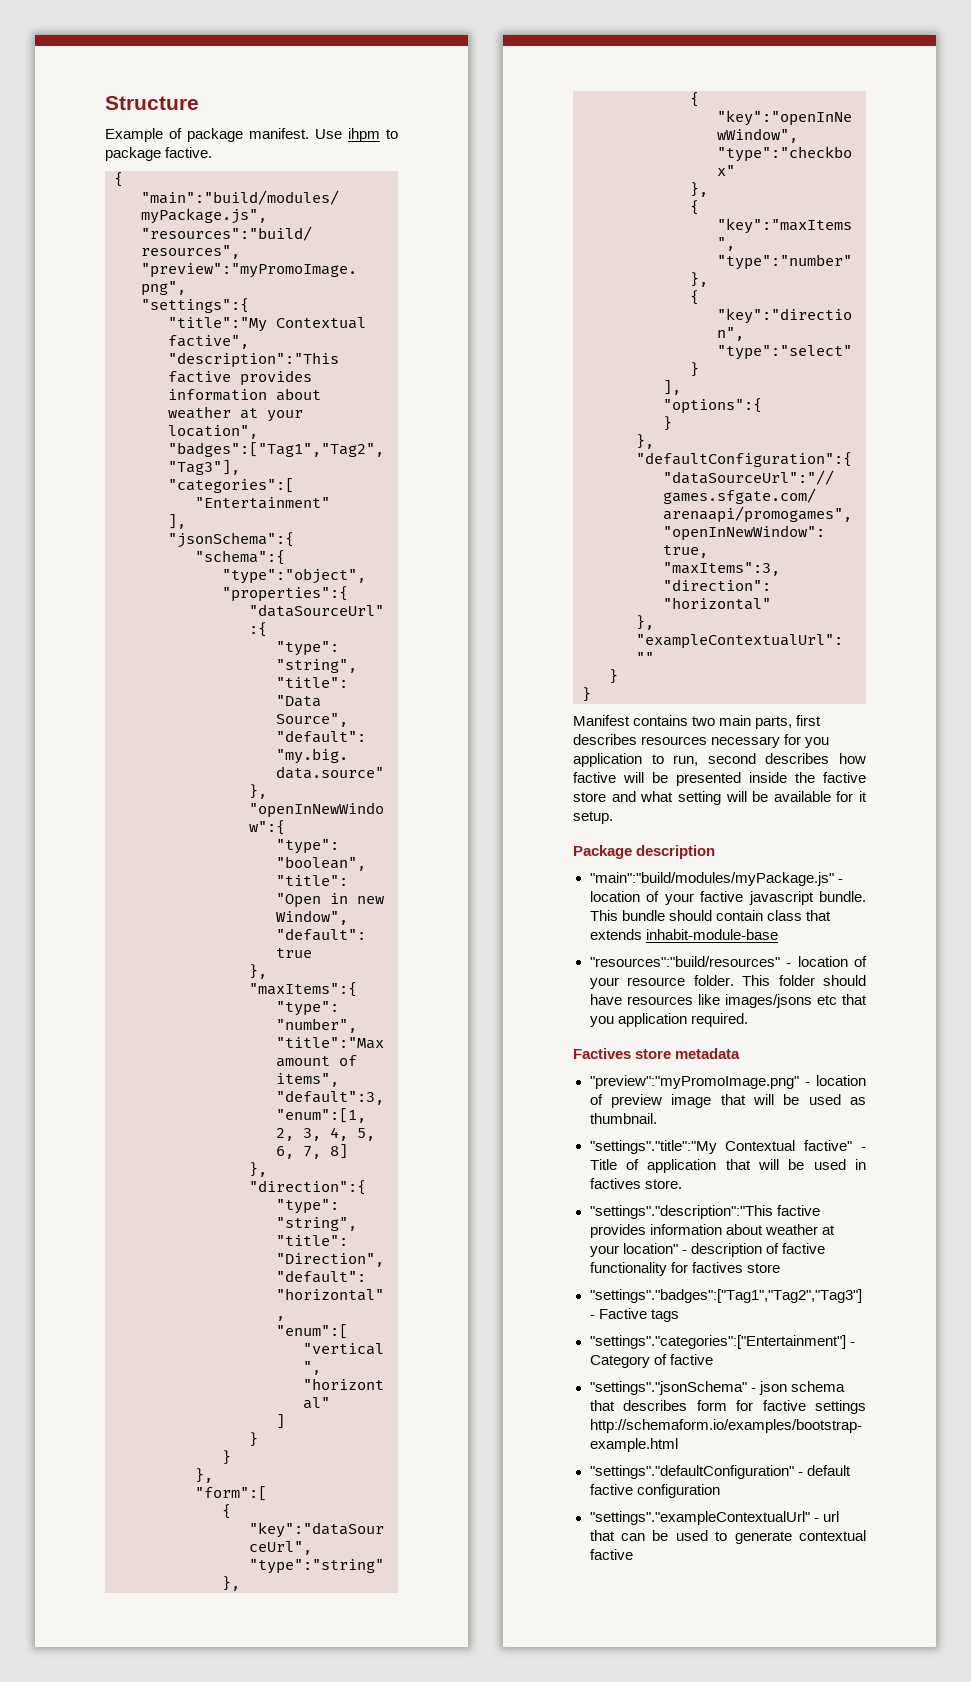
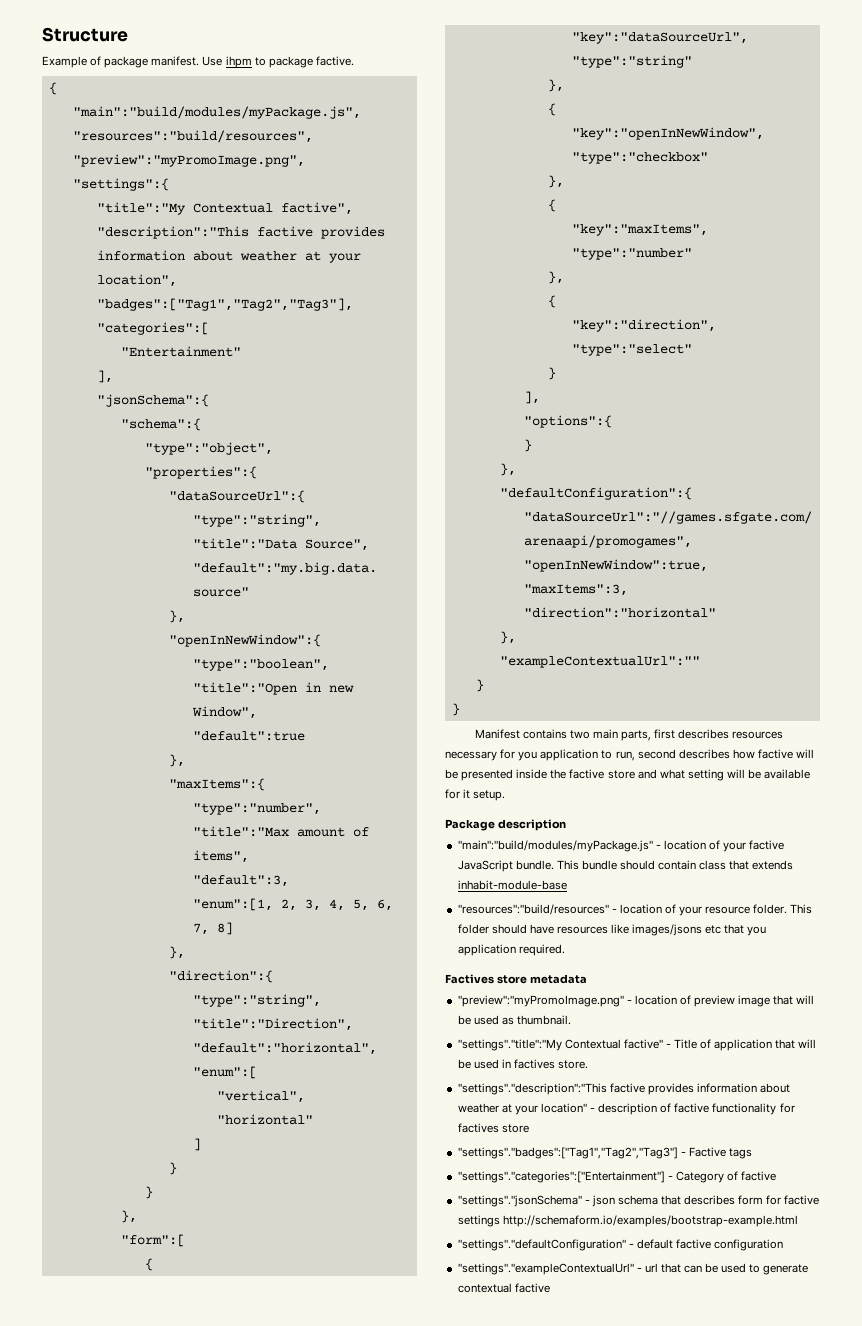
- "main":"build/modules/myPackage.js" - location of your factive javascript bundle.
+ "main":"build/modules/myPackage.js" - location of your factive JavaScript bundle.

